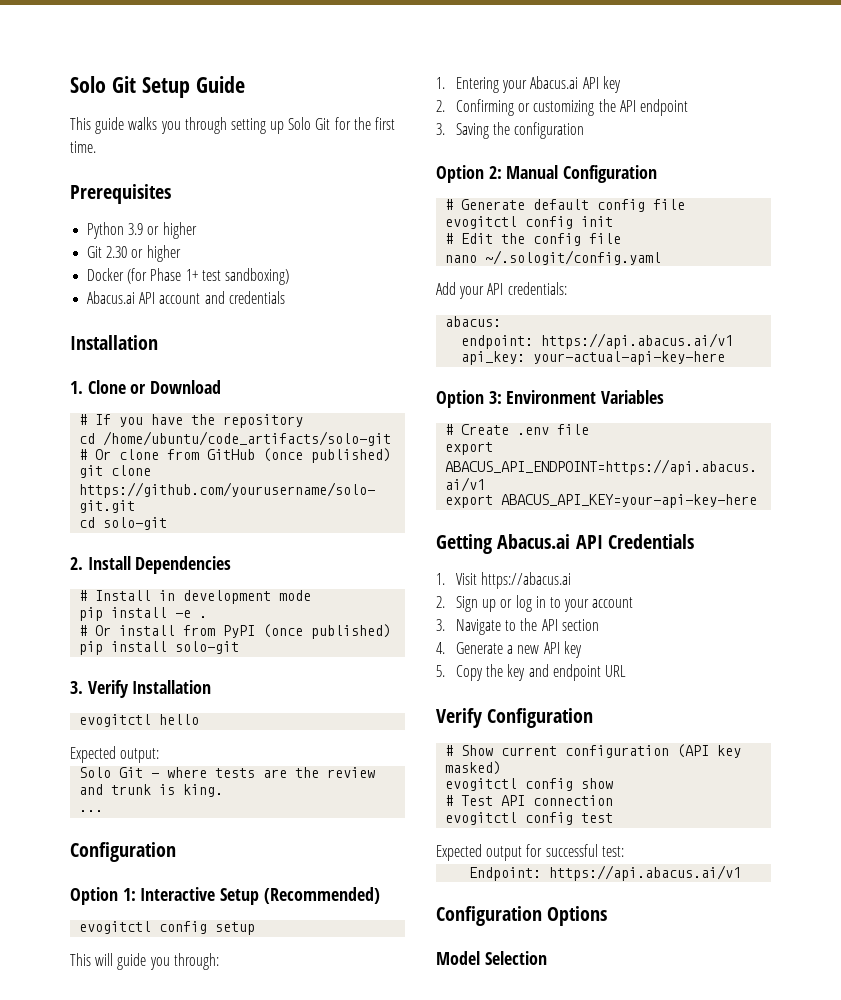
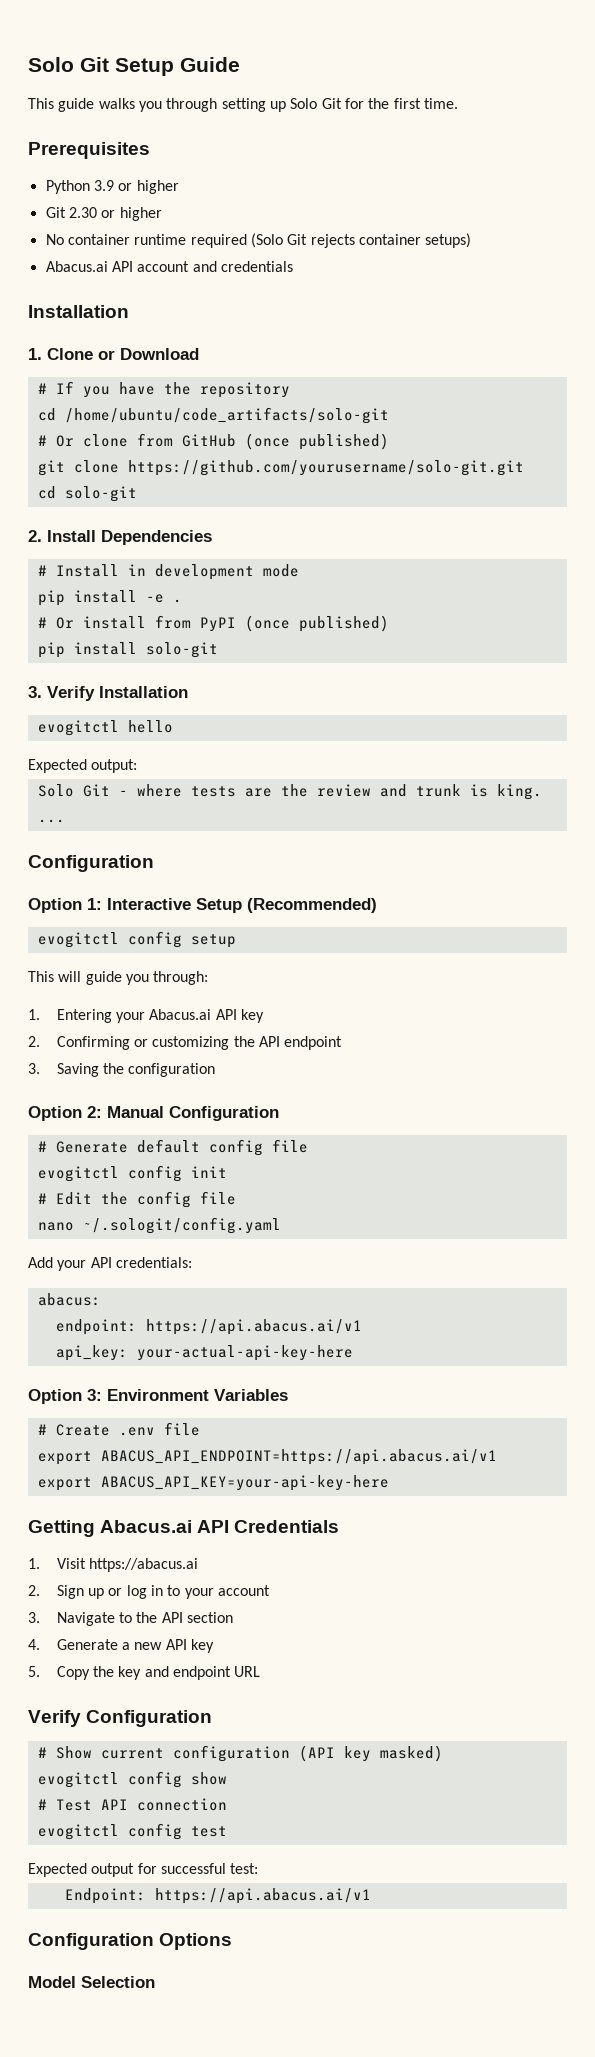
- Docker (for Phase 1+ test sandboxing)
+ No container runtime required (Solo Git rejects container setups)

